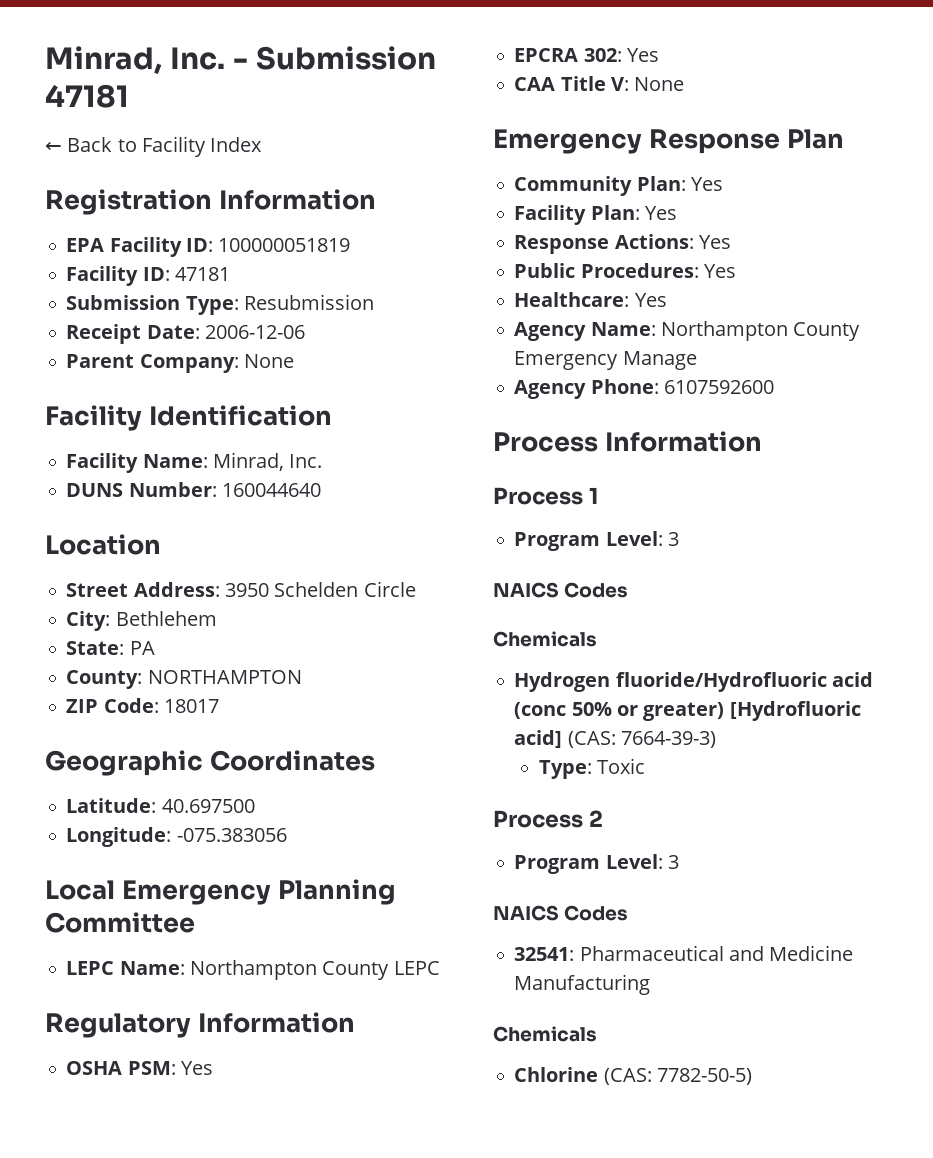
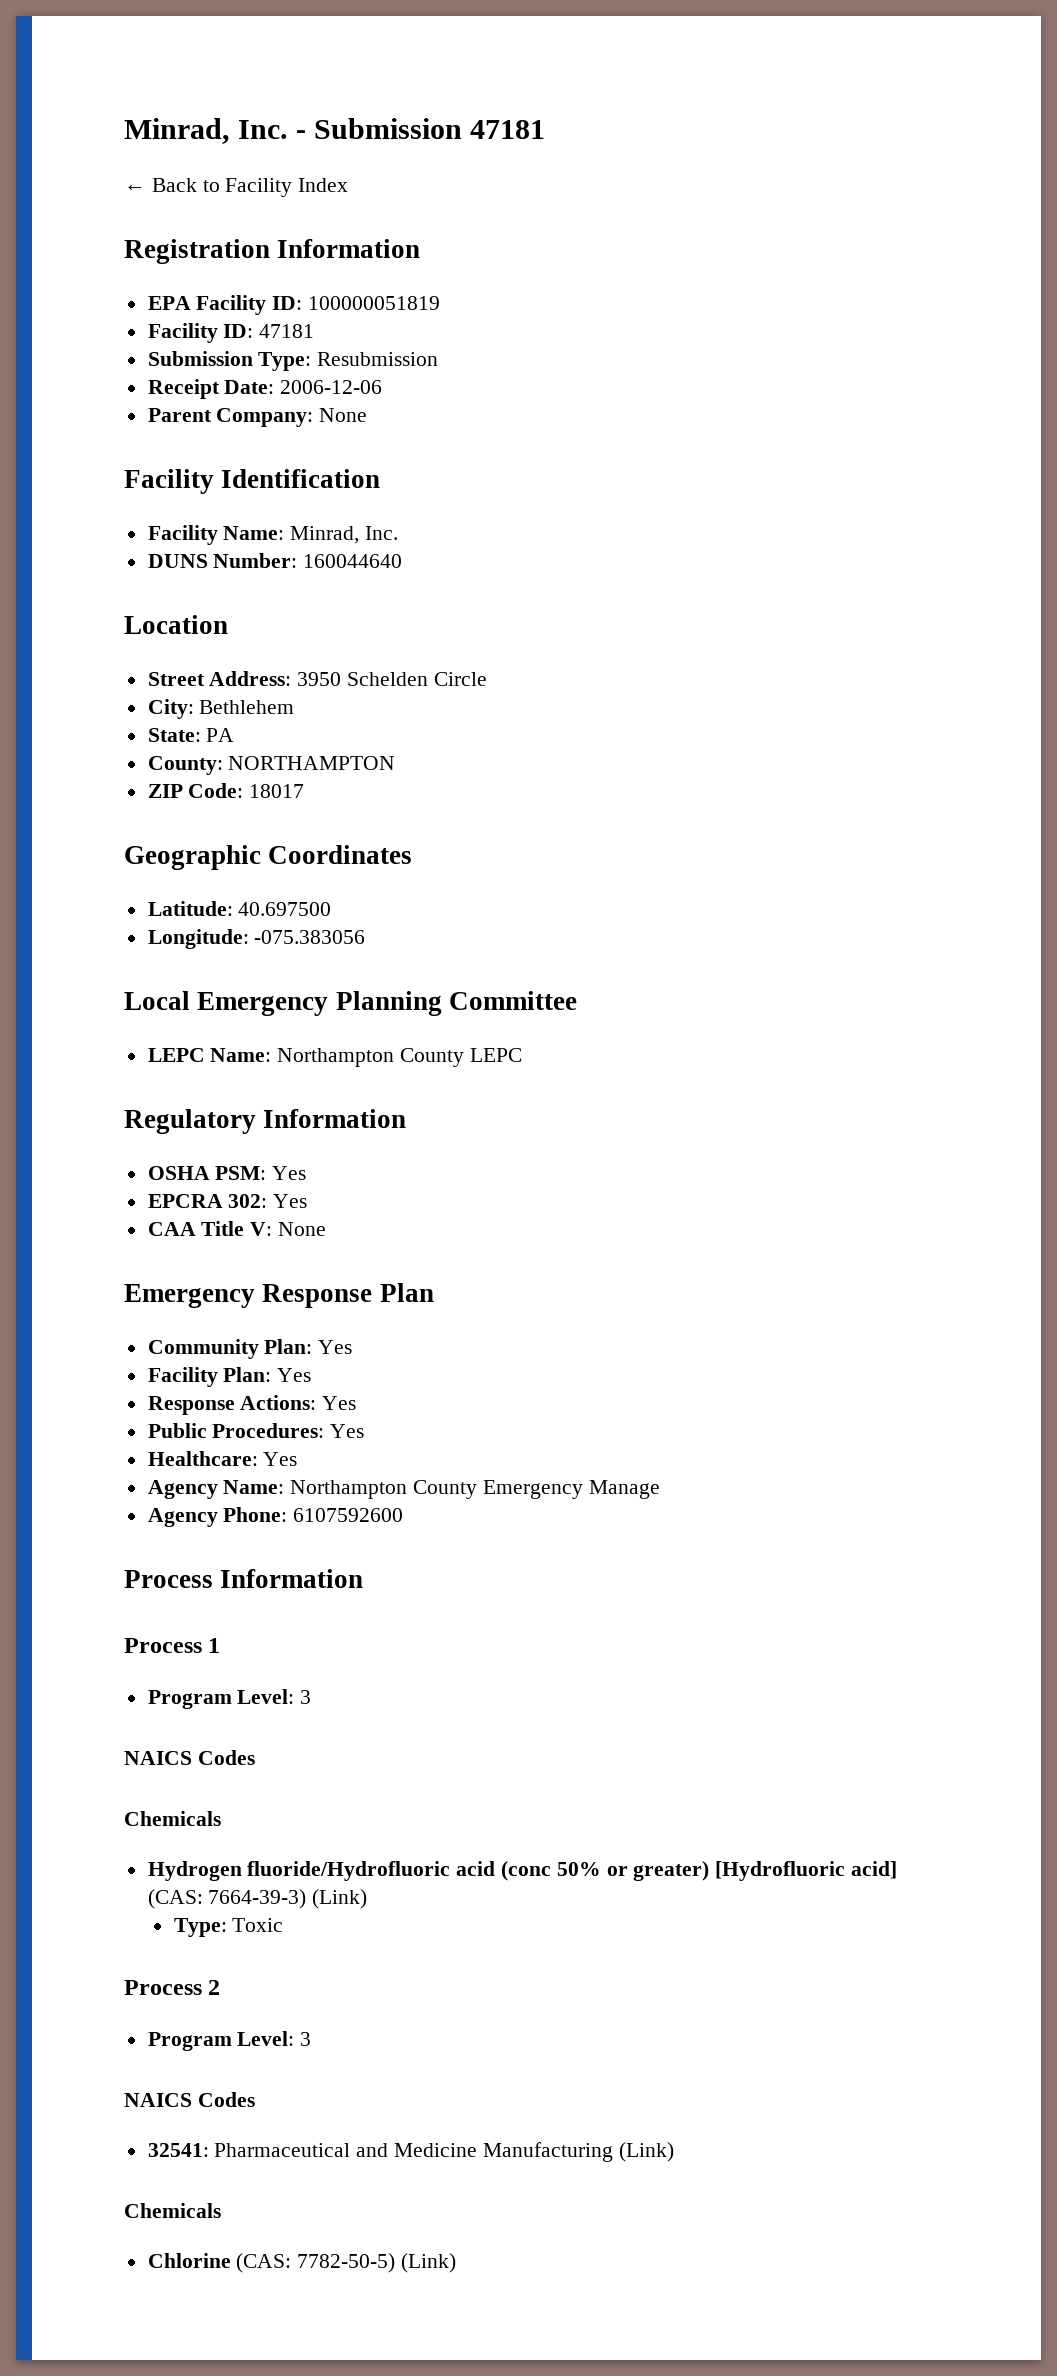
- Hydrogen fluoride/Hydrofluoric acid (conc 50% or greater) [Hydrofluoric acid] (CAS: 7664-39-3)
+ Hydrogen fluoride/Hydrofluoric acid (conc 50% or greater) [Hydrofluoric acid] (CAS: 7664-39-3) (Link)
- 32541: Pharmaceutical and Medicine Manufacturing
+ 32541: Pharmaceutical and Medicine Manufacturing (Link)
- Chlorine (CAS: 7782-50-5)
+ Chlorine (CAS: 7782-50-5) (Link)

